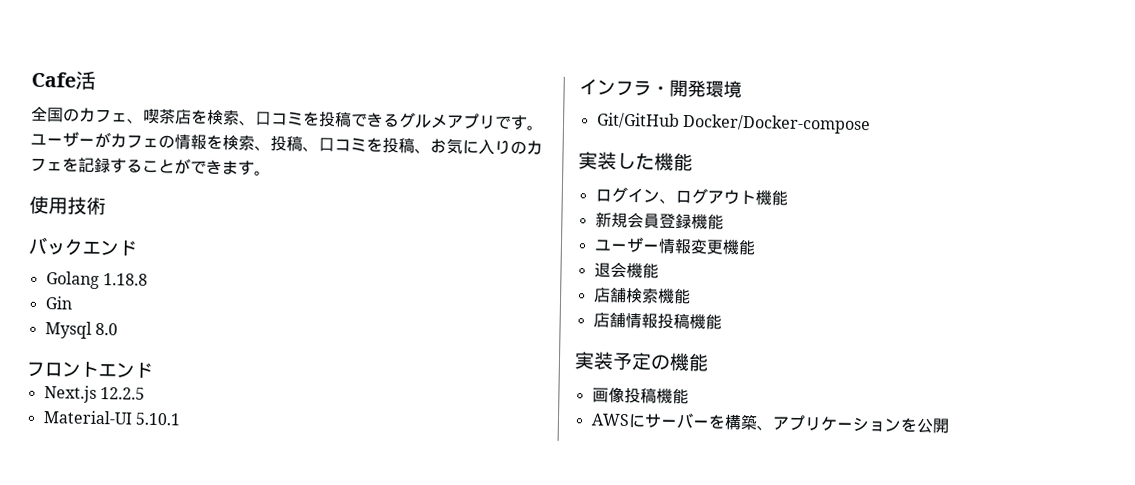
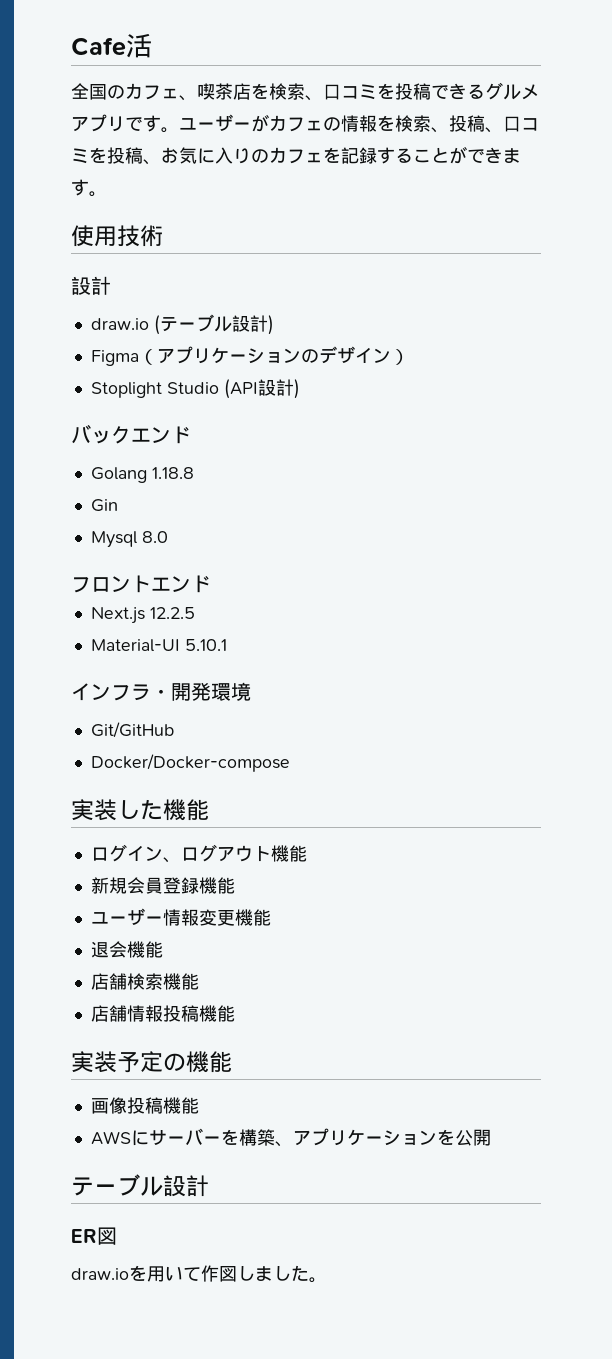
  使用技術
+ 設計
+ draw.io (テーブル設計)
+ Figma（アプリケーションのデザイン）
+ Stoplight Studio (API設計)
- Git/GitHub Docker/Docker-compose
+ Git/GitHub
+ Docker/Docker-compose
  AWSにサーバーを構築、アプリケーションを公開
+ テーブル設計
+ ER図
+ draw.ioを用いて作図しました。

